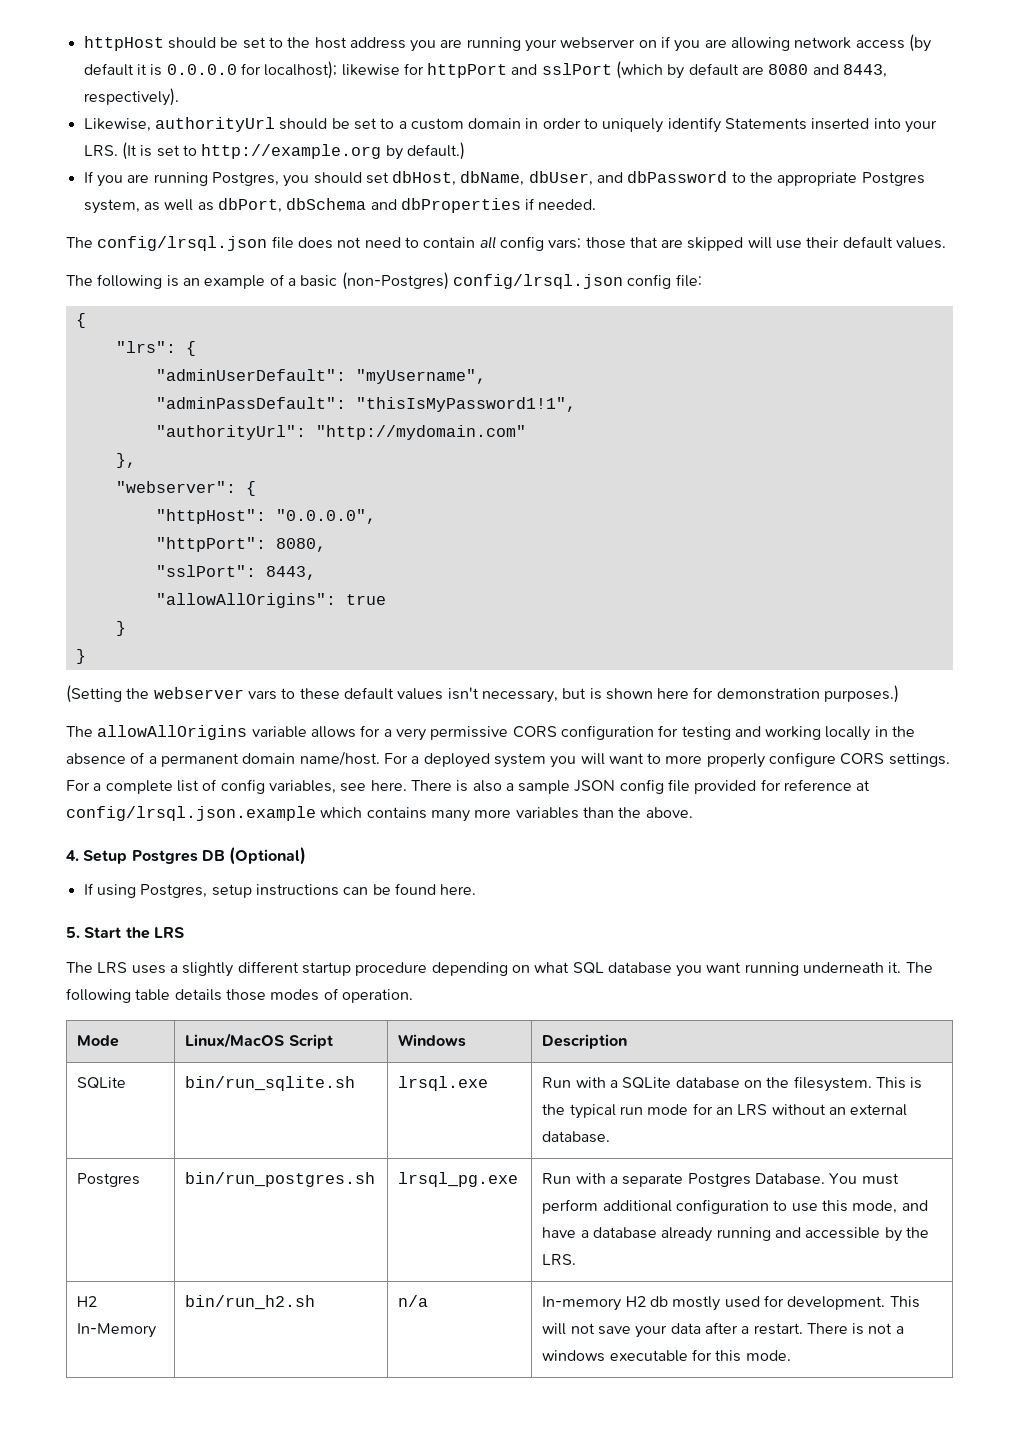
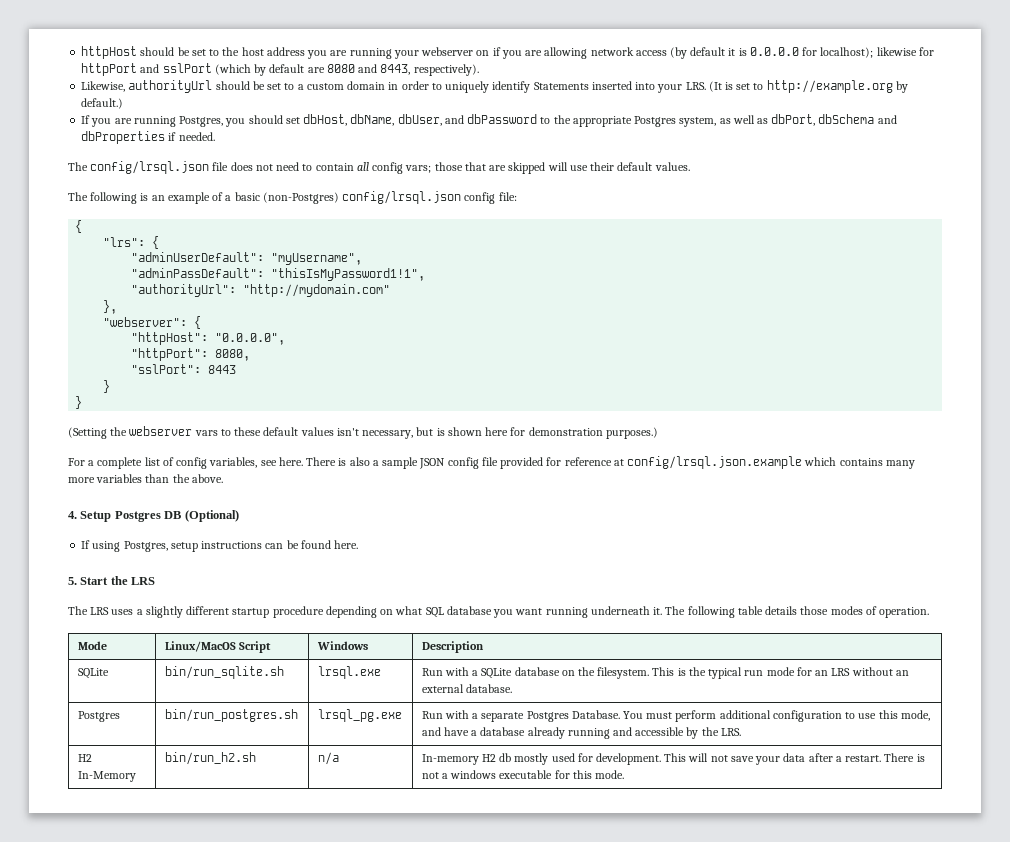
- "sslPort": 8443,
- "allowAllOrigins": true
+ "sslPort": 8443
- The allowAllOrigins variable allows for a very permissive CORS configuration for testing and working locally in the absence of a permanent domain name/host. For a deployed system you will want to more properly configure CORS settings.

